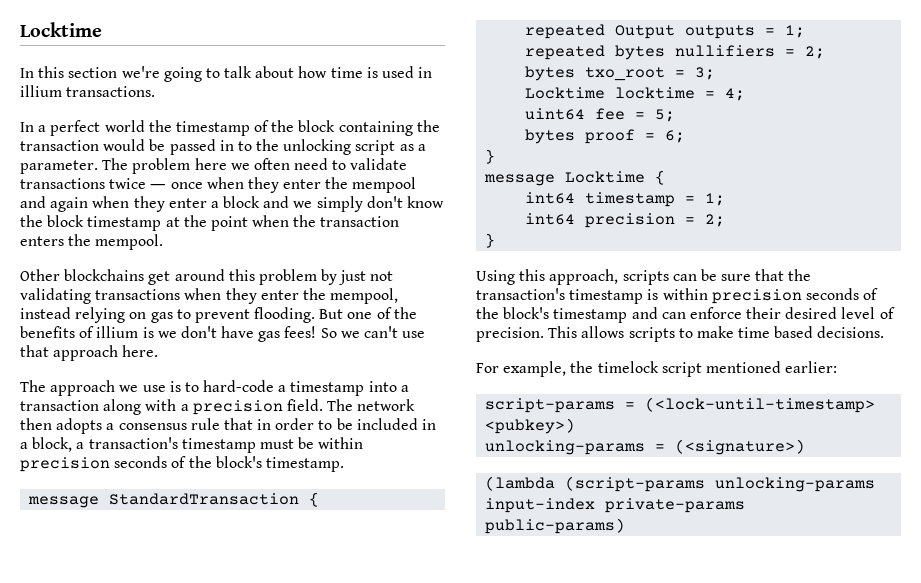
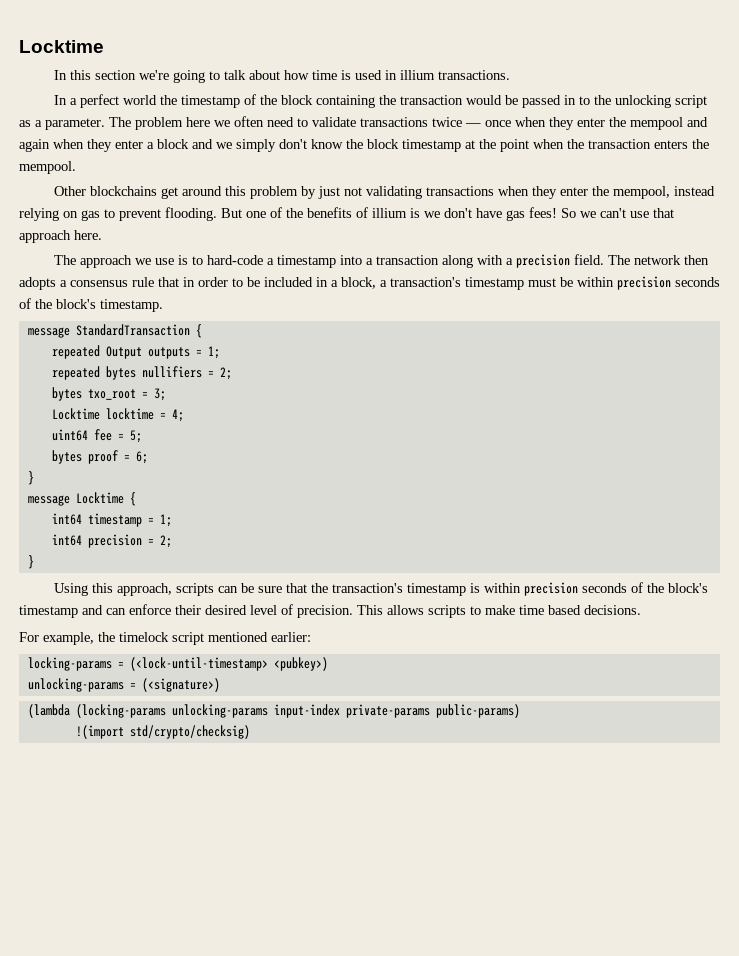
- script-params = (<lock-until-timestamp> <pubkey>)
+ locking-params = (<lock-until-timestamp> <pubkey>)
- (lambda (script-params unlocking-params input-index private-params public-params)
+ (lambda (locking-params unlocking-params input-index private-params public-params)
+ !(import std/crypto/checksig)

